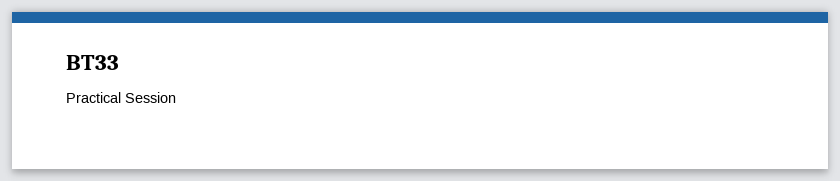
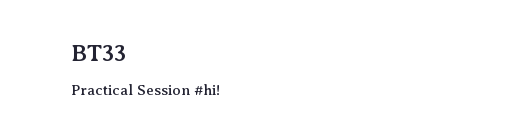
- Practical Session
+ Practical Session #hi!

